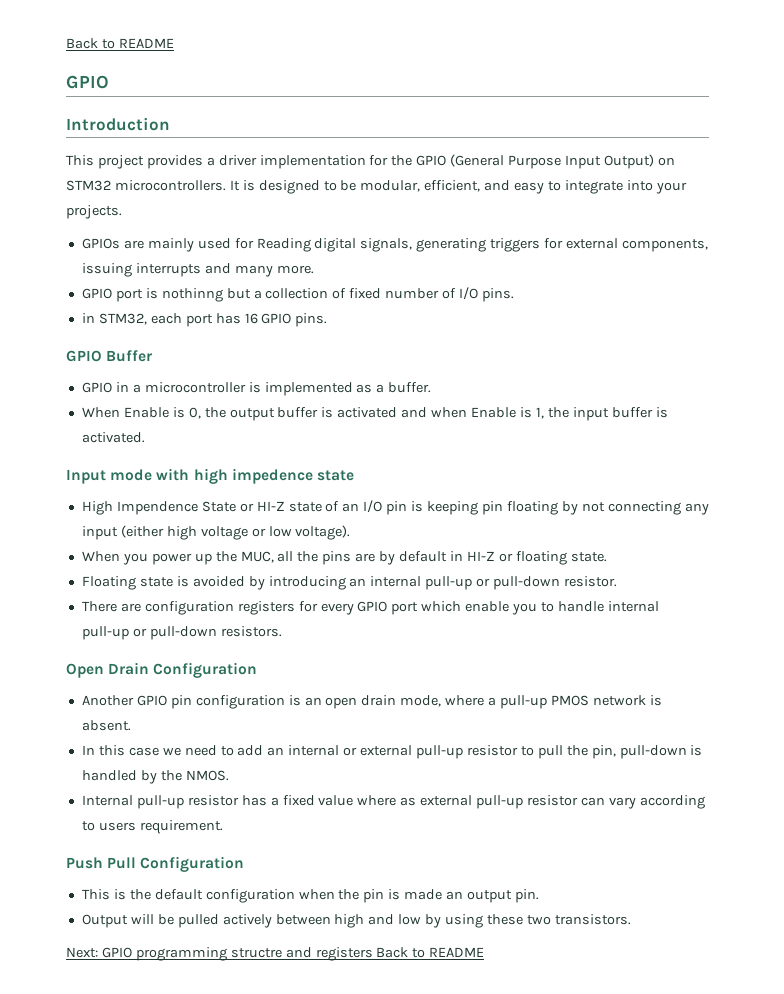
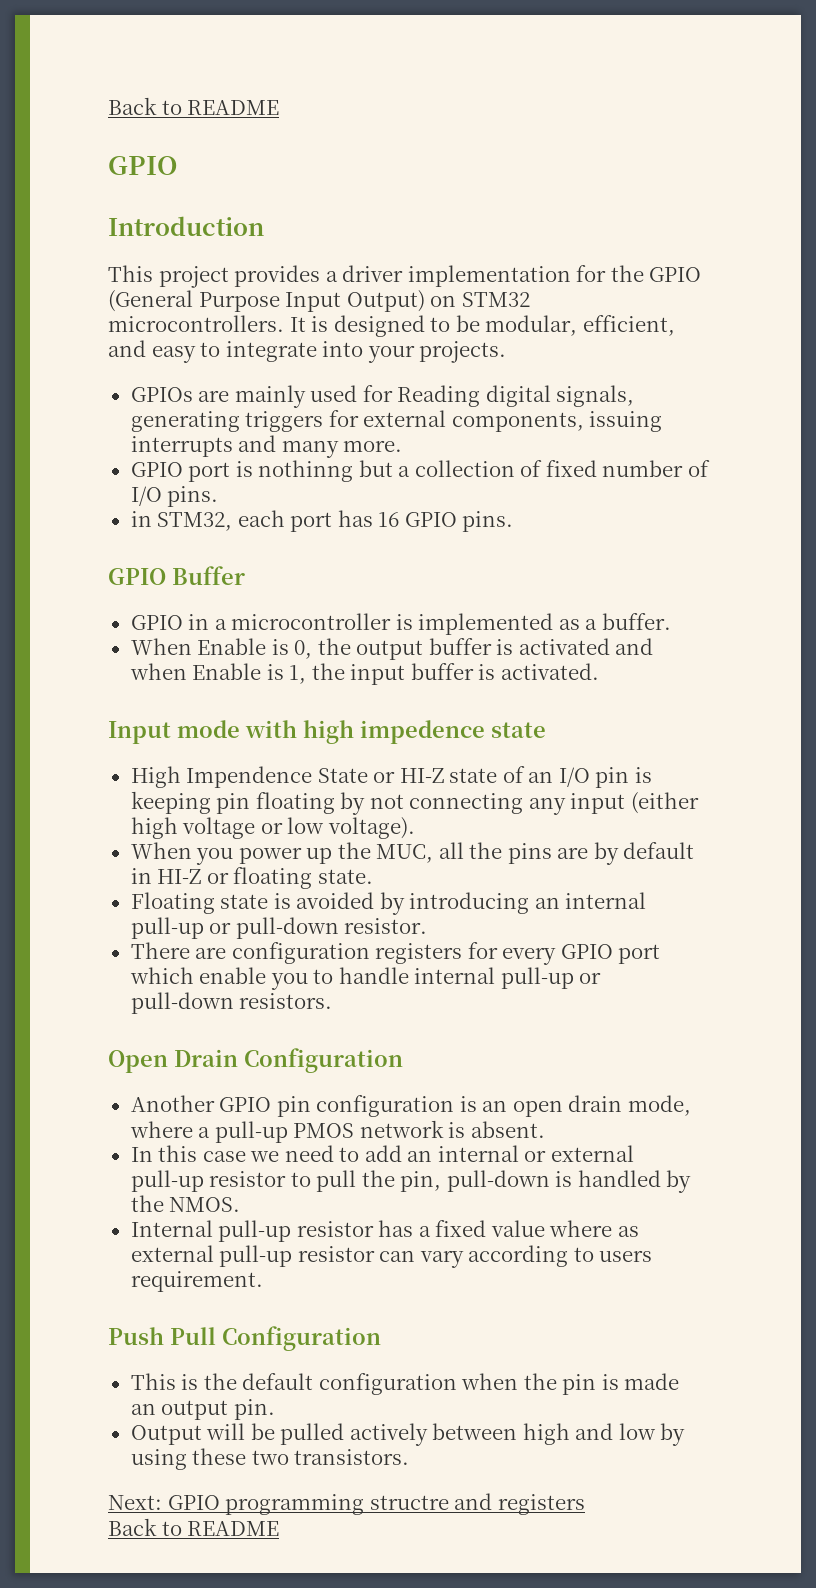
- Next: GPIO programming structre and registers Back to README
+ Next: GPIO programming structre and registers
+ Back to README

